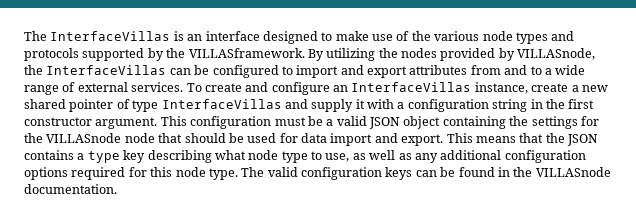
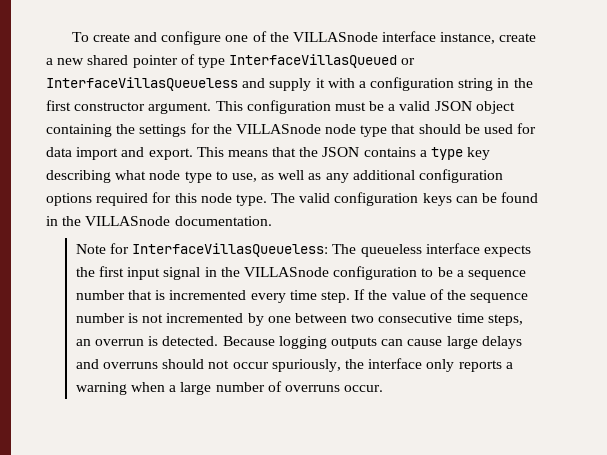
- The InterfaceVillas is an interface designed to make use of the various node types and protocols supported by the VILLASframework. By utilizing the nodes provided by VILLASnode, the InterfaceVillas can be configured to import and export attributes from and to a wide range of external services. To create and configure an InterfaceVillas instance, create a new shared pointer of type InterfaceVillas and supply it with a configuration string in the first constructor argument.
+ To create and configure one of the VILLASnode interface instance, create a new shared pointer of type InterfaceVillasQueued or InterfaceVillasQueueless and supply it with a configuration string in the first constructor argument.
- This configuration must be a valid JSON object containing the settings for the VILLASnode node that should be used for data import and export.
+ This configuration must be a valid JSON object containing the settings for the VILLASnode node type that should be used for data import and export.
+ Note for InterfaceVillasQueueless: The queueless interface expects the first input signal in the VILLASnode configuration to be a sequence number that is incremented every time step. If the value of the sequence number is not incremented by one between two consecutive time steps, an overrun is detected. Because logging outputs can cause large delays and overruns should not occur spuriously, the interface only reports a warning when a large number of overruns occur.

